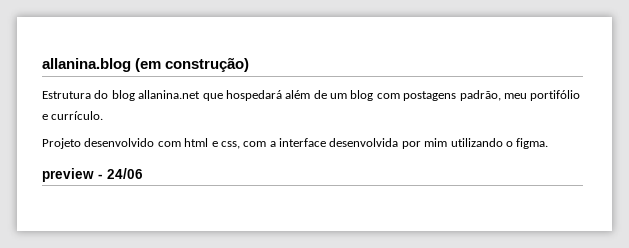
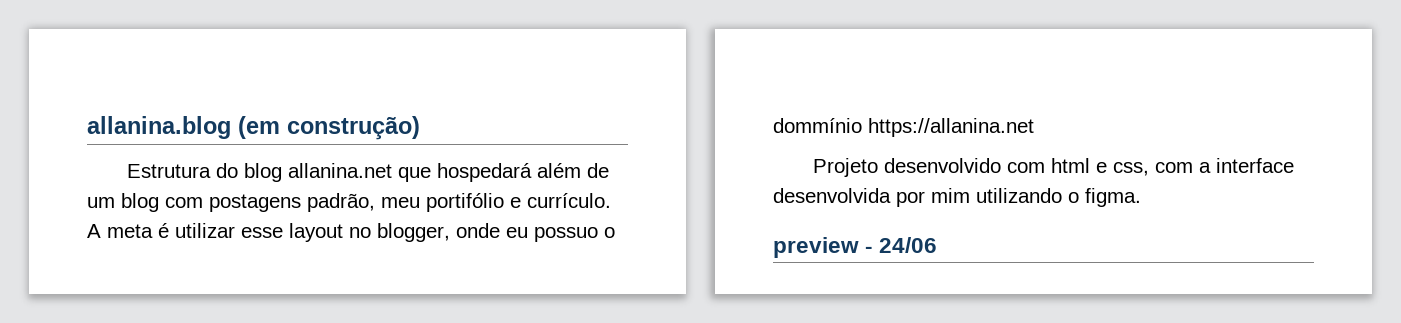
+ A meta é utilizar esse layout no blogger, onde eu possuo o dommínio https://allanina.net

